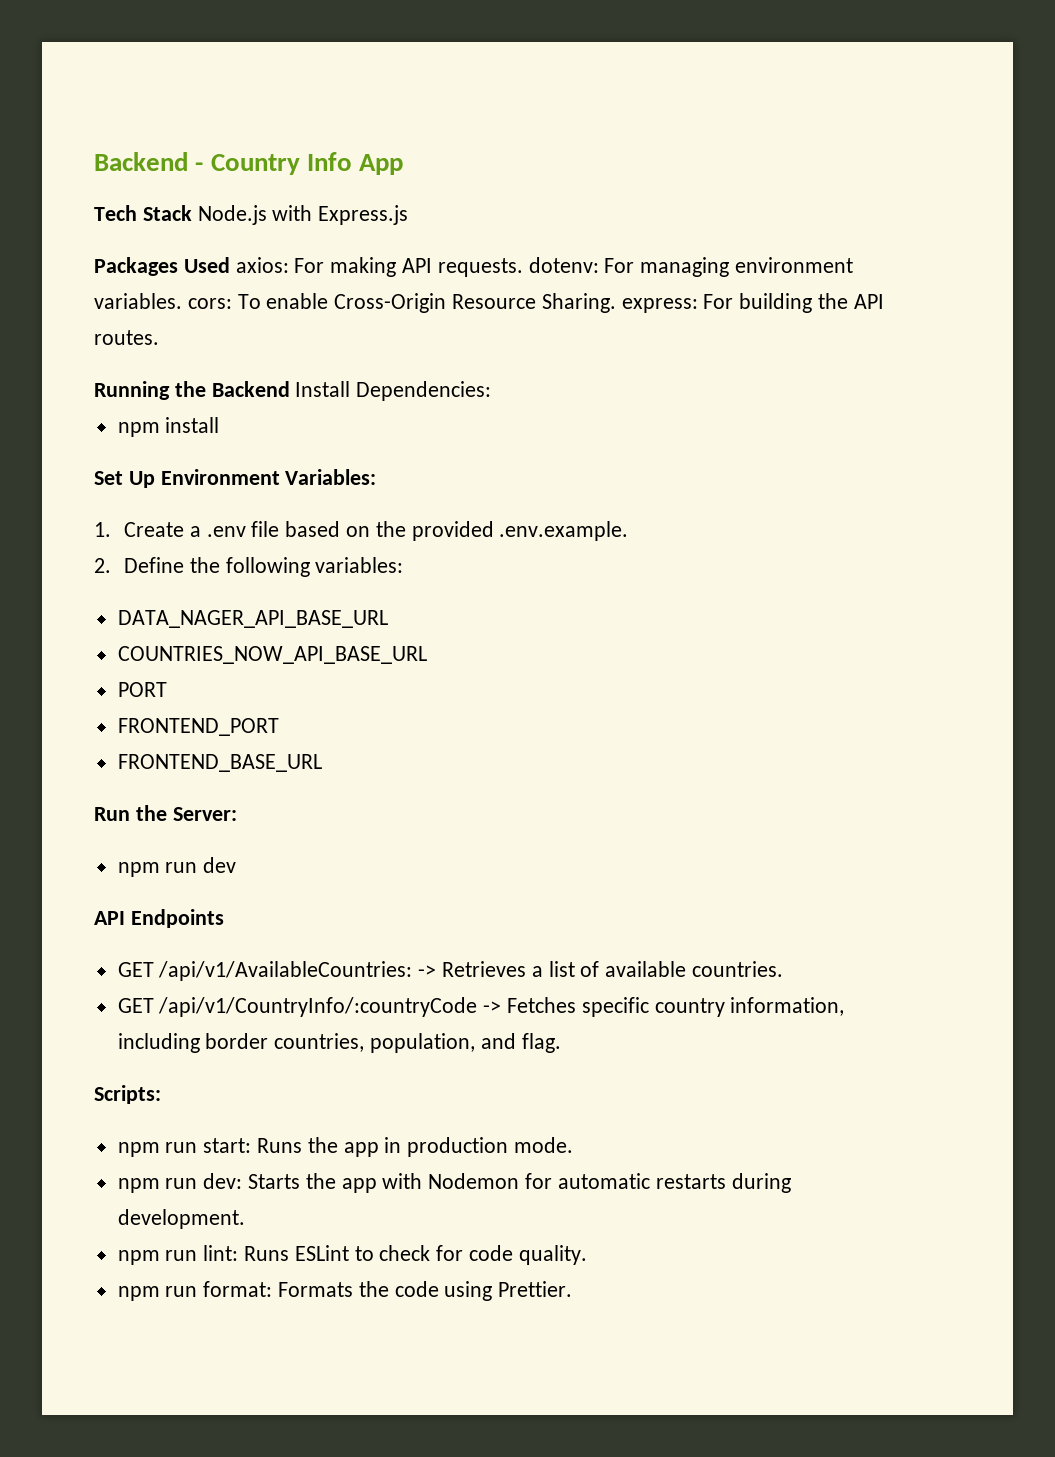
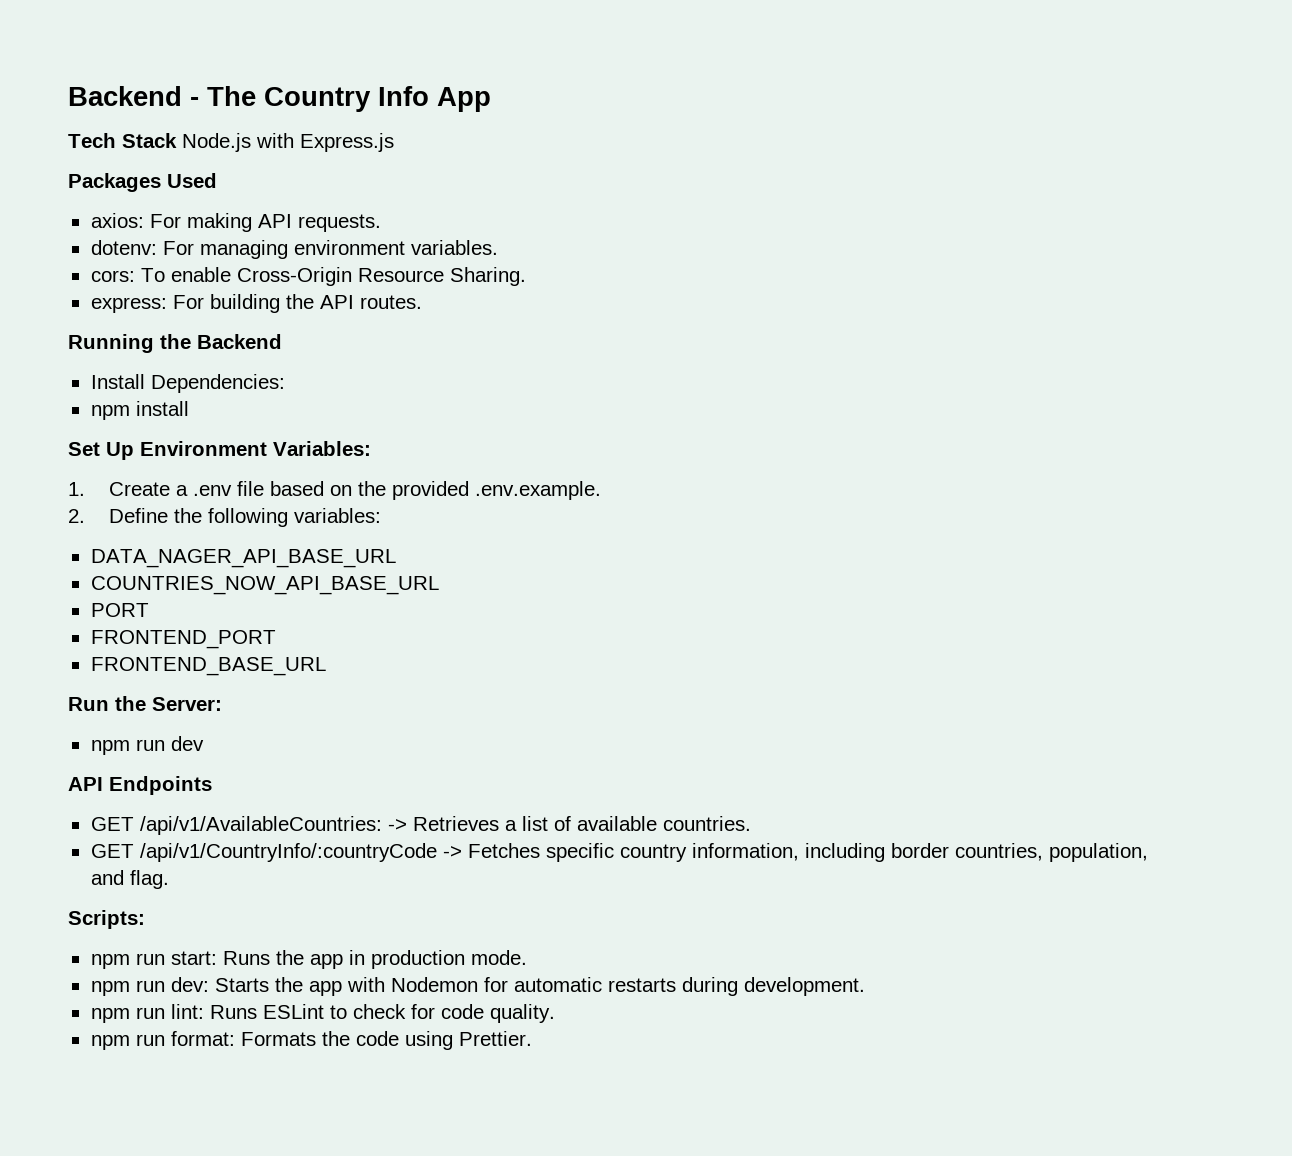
- Backend - Country Info App
+ Backend - The Country Info App
- Packages Used axios: For making API requests. dotenv: For managing environment variables. cors: To enable Cross-Origin Resource Sharing. express: For building the API routes.
+ Packages Used
+ axios: For making API requests.
+ dotenv: For managing environment variables.
+ cors: To enable Cross-Origin Resource Sharing.
+ express: For building the API routes.
- Running the Backend Install Dependencies:
+ Running the Backend
+ Install Dependencies:

